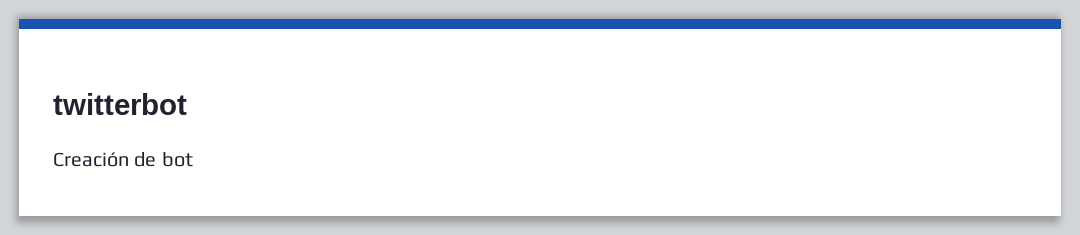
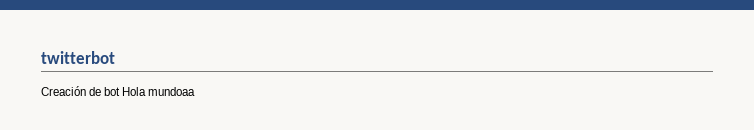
- Creación de bot
+ Creación de bot Hola mundoaa

